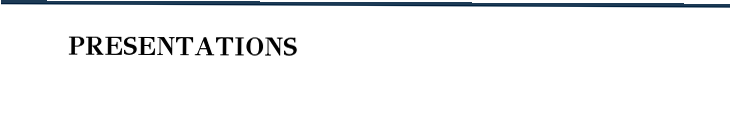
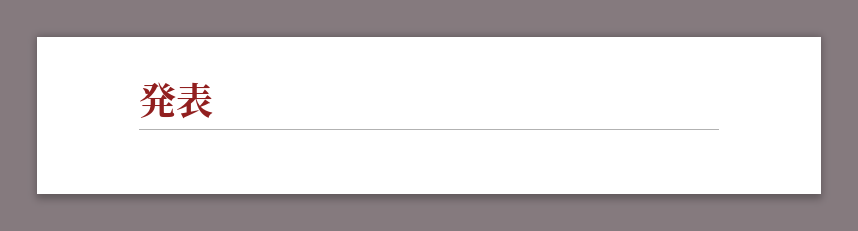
- PRESENTATIONS
+ 発表

